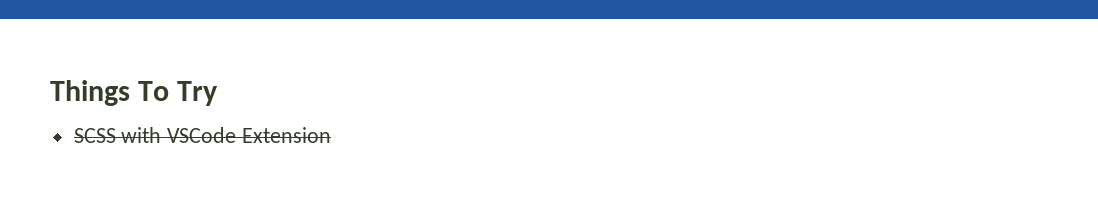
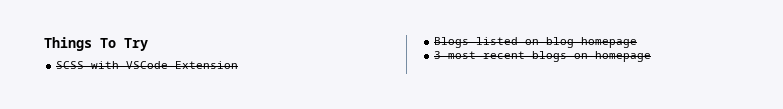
+ Blogs listed on blog homepage
+ 3 most recent blogs on homepage

